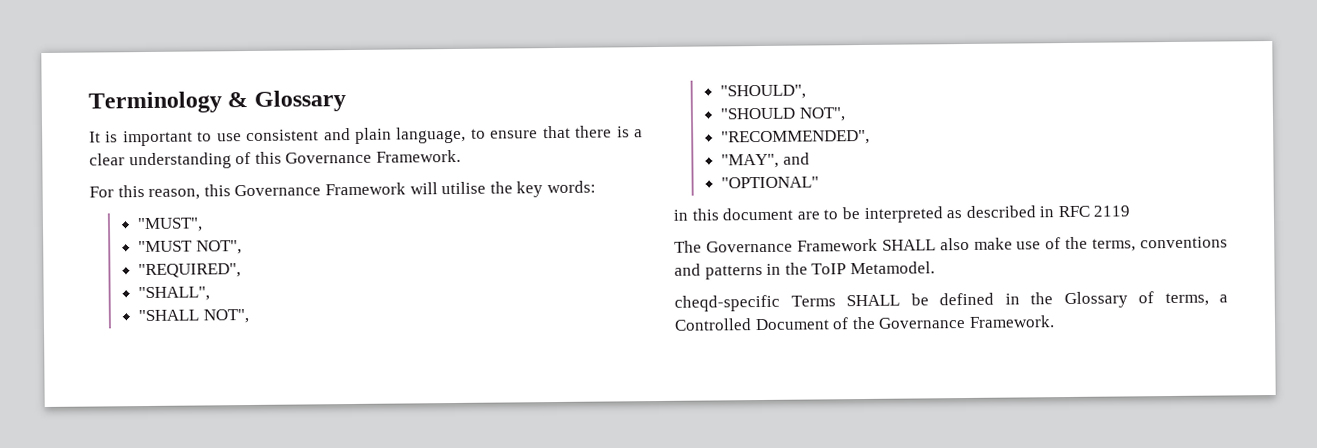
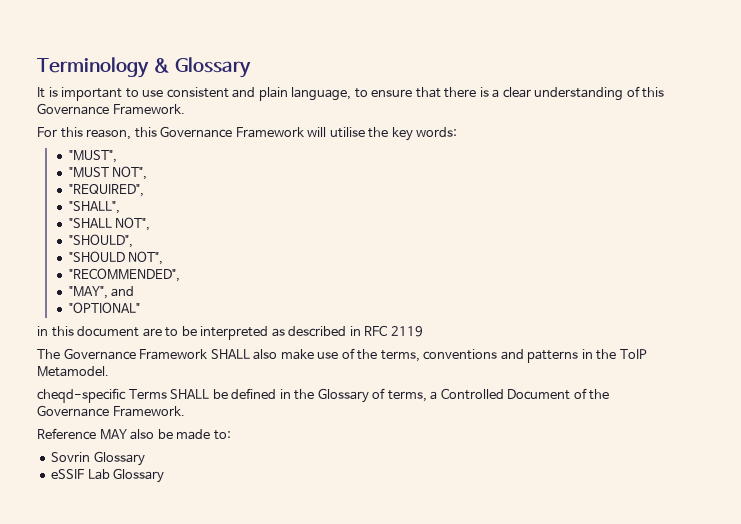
+ Reference MAY also be made to:
+ Sovrin Glossary
+ eSSIF Lab Glossary

